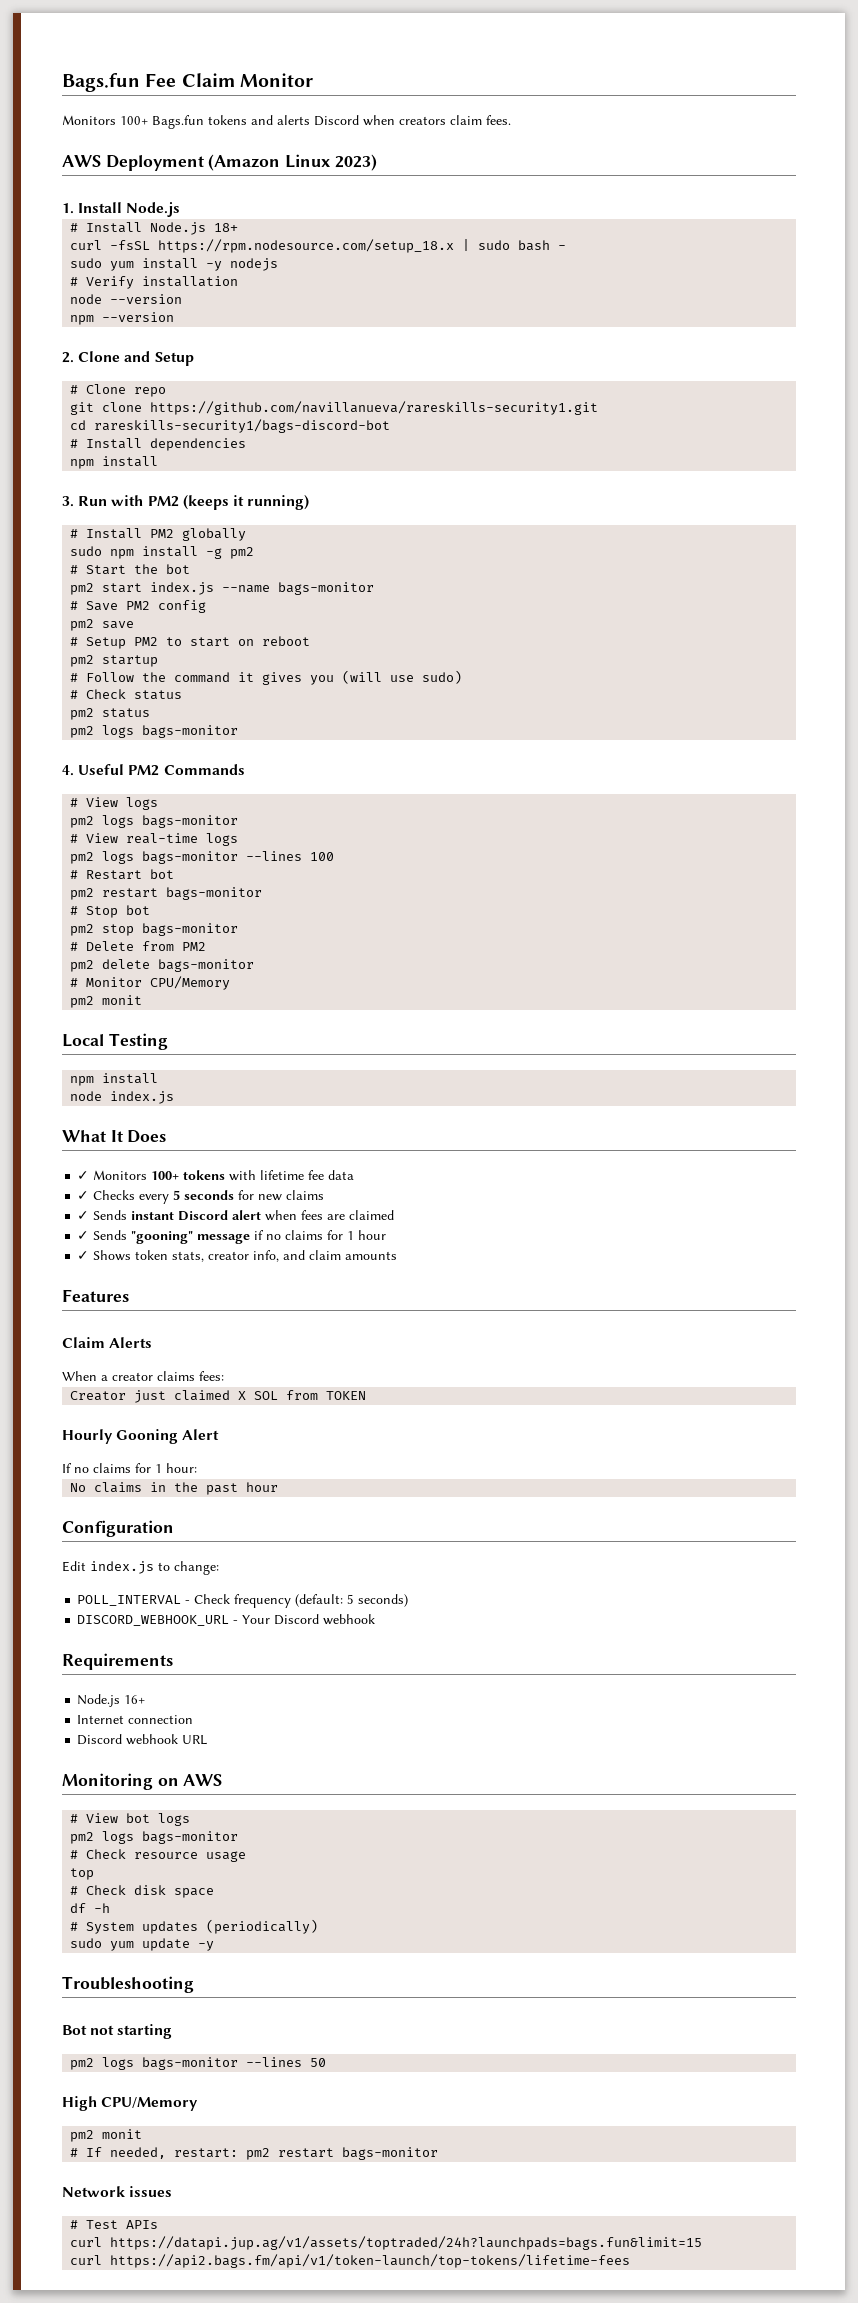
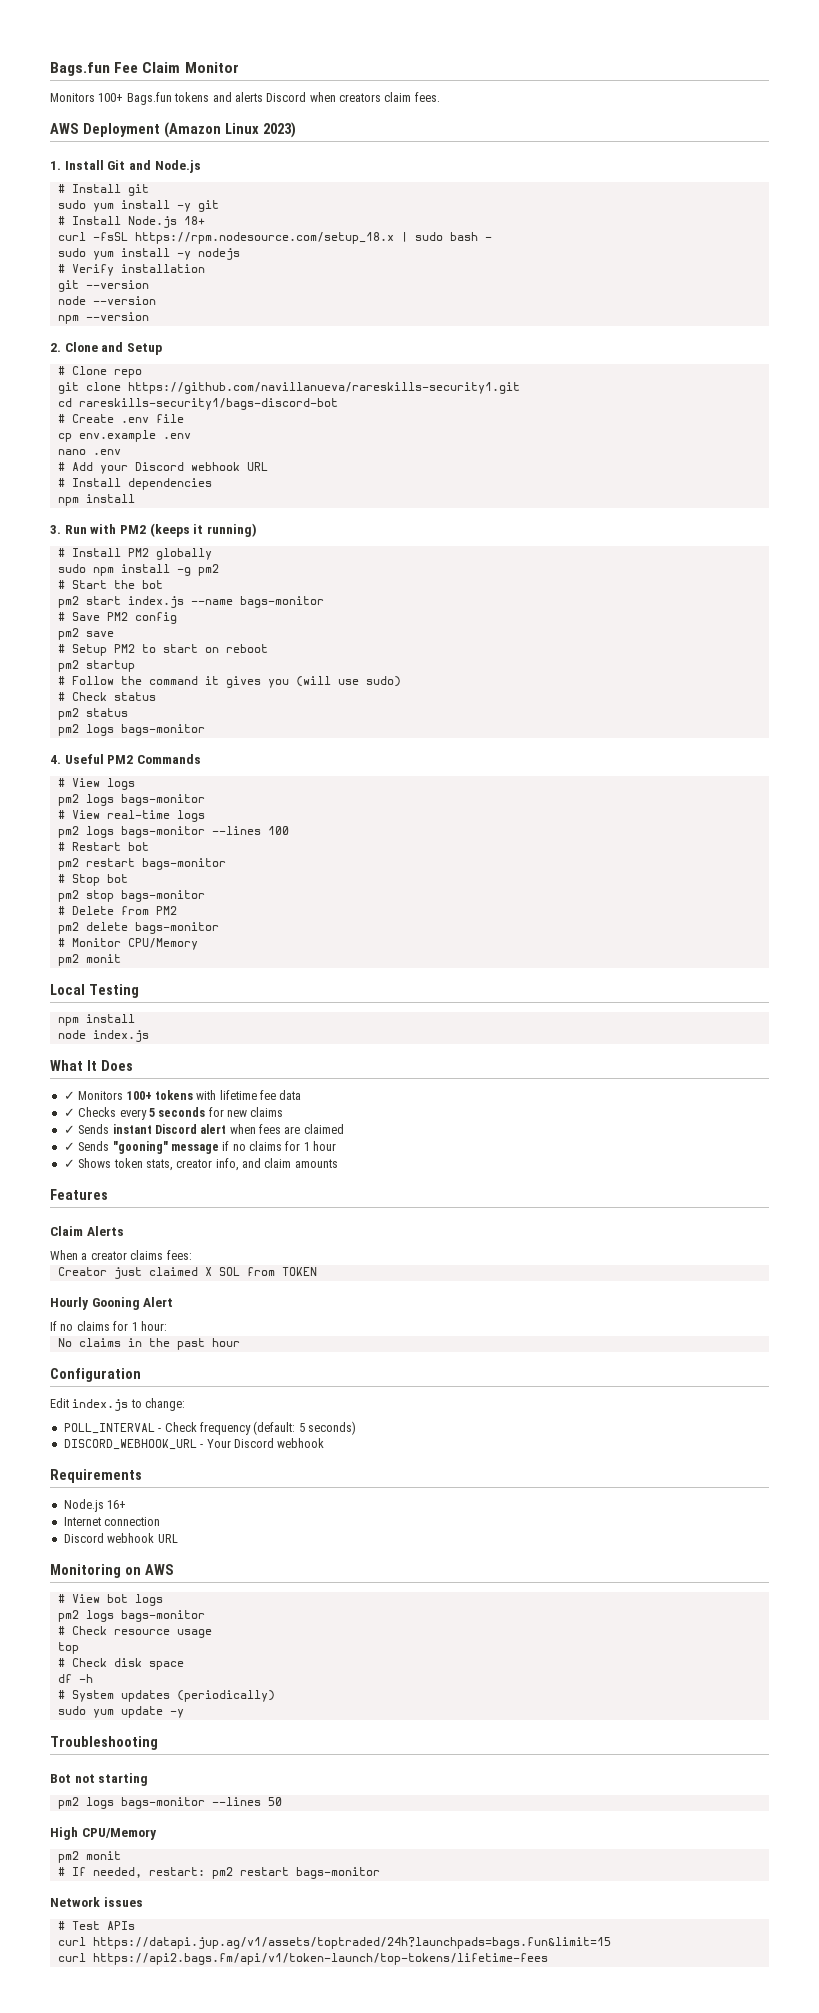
- 1. Install Node.js
+ 1. Install Git and Node.js
+ # Install git
+ sudo yum install -y git
+ git --version
+ # Create .env file
+ cp env.example .env
+ nano .env
+ # Add your Discord webhook URL

